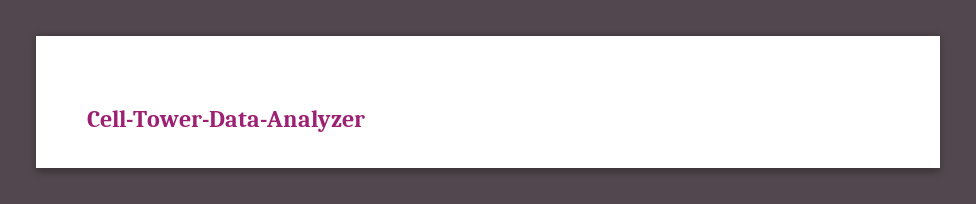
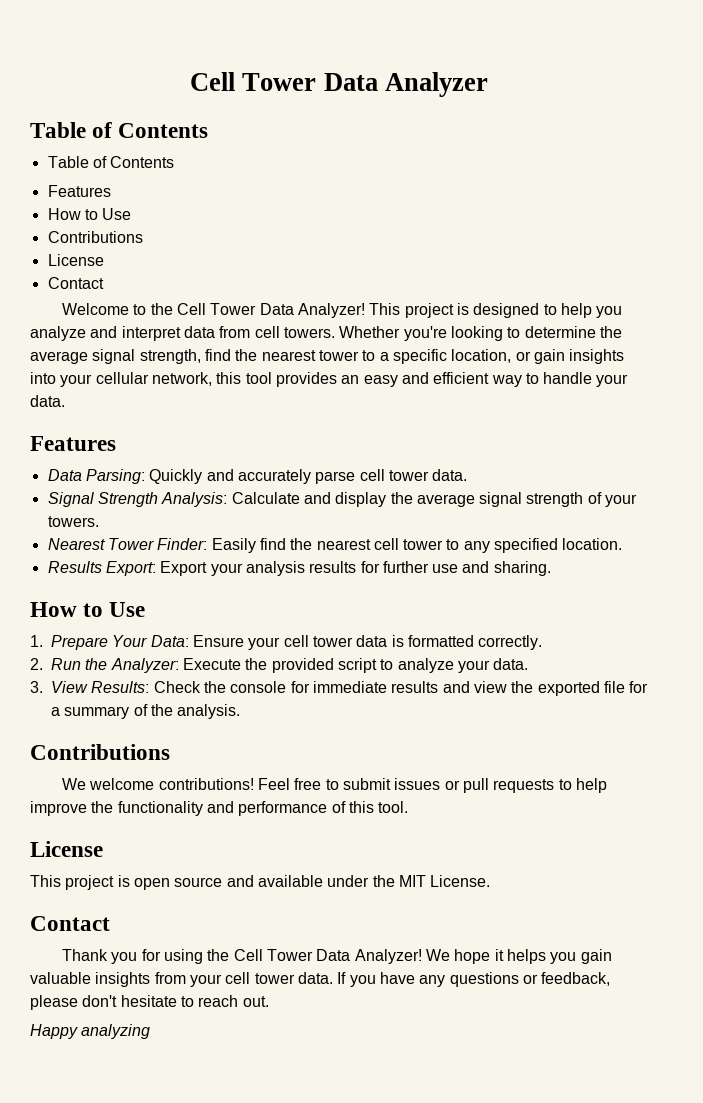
- Cell-Tower-Data-Analyzer
+ Cell Tower Data Analyzer
+ Table of Contents
+ Table of Contents
+ Features
+ How to Use
+ Contributions
+ License
+ Contact
+ Welcome to the Cell Tower Data Analyzer! This project is designed to help you analyze and interpret data from cell towers. Whether you're looking to determine the average signal strength, find the nearest tower to a specific location, or gain insights into your cellular network, this tool provides an easy and efficient way to handle your data.
+ Features
+ Data Parsing: Quickly and accurately parse cell tower data.
+ Signal Strength Analysis: Calculate and display the average signal strength of your towers.
+ Nearest Tower Finder: Easily find the nearest cell tower to any specified location.
+ Results Export: Export your analysis results for further use and sharing.
+ How to Use
+ 1. Prepare Your Data: Ensure your cell tower data is formatted correctly.
+ 2. Run the Analyzer: Execute the provided script to analyze your data.
+ 3. View Results: Check the console for immediate results and view the exported file for a summary of the analysis.
+ Contributions
+ We welcome contributions! Feel free to submit issues or pull requests to help improve the functionality and performance of this tool.
+ License
+ This project is open source and available under the MIT License.
+ Contact
+ Thank you for using the Cell Tower Data Analyzer! We hope it helps you gain valuable insights from your cell tower data. If you have any questions or feedback, please don't hesitate to reach out.
+ Happy analyzing

